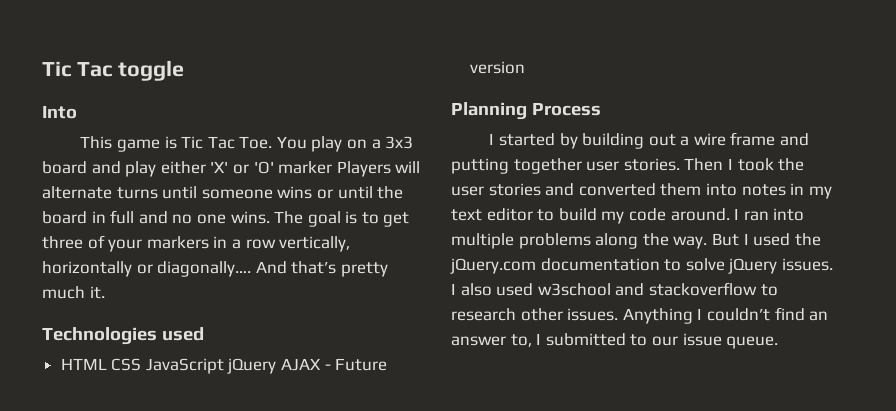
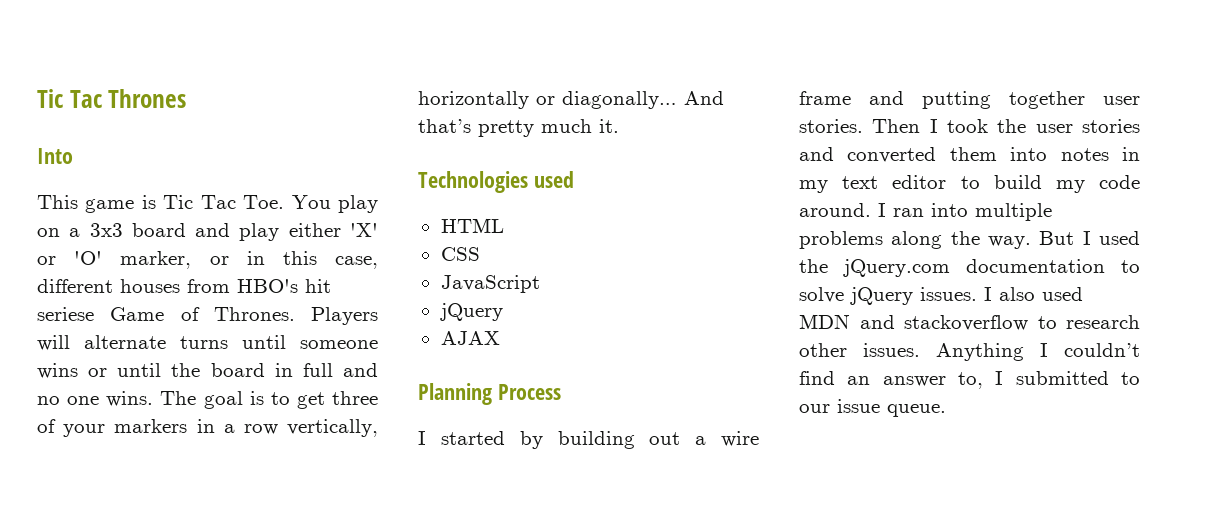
- Tic Tac toggle
+ Tic Tac Thrones
- This game is Tic Tac Toe. You play on a 3x3 board and play either 'X' or 'O' marker Players will alternate turns until someone wins or until the board in full and no one wins.
+ This game is Tic Tac Toe. You play on a 3x3 board and play either 'X' or 'O' marker, or in this case, different houses from HBO's hit seriese Game of Thrones. Players will alternate turns until someone wins or until the board in full and no one wins.
- The goal is to get three of your markers in a row vertically, horizontally or diagonally….
+ The goal is to get three of your markers in a row vertically, horizontally or diagonally…
- HTML CSS JavaScript jQuery AJAX - Future version
+ HTML
+ CSS
+ JavaScript
+ jQuery
+ AJAX
- I also used w3school and stackoverflow to research other issues.
+ I also used MDN and stackoverflow to research other issues.

